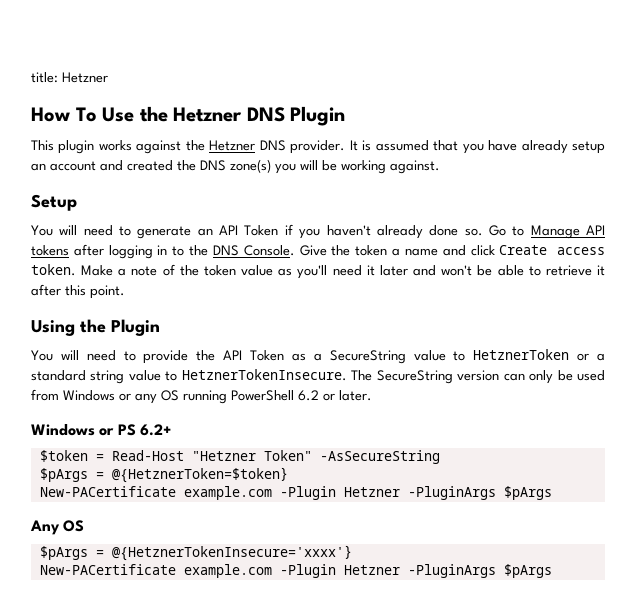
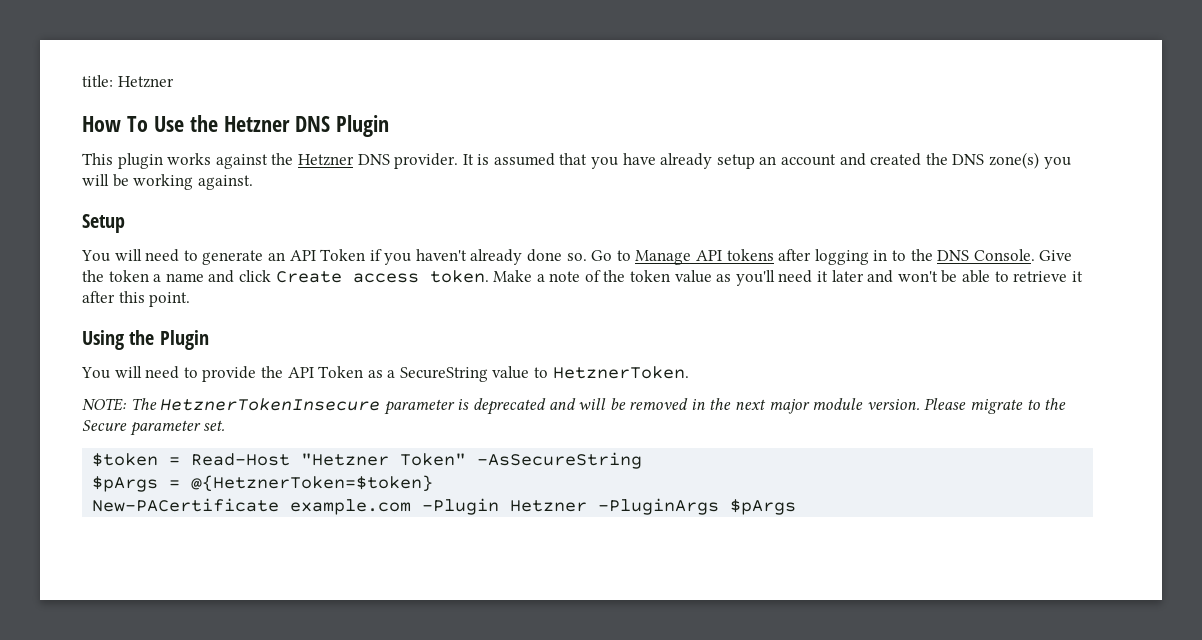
- You will need to provide the API Token as a SecureString value to HetznerToken or a standard string value to HetznerTokenInsecure. The SecureString version can only be used from Windows or any OS running PowerShell 6.2 or later.
- Windows or PS 6.2+
+ You will need to provide the API Token as a SecureString value to HetznerToken.
+ NOTE: The HetznerTokenInsecure parameter is deprecated and will be removed in the next major module version. Please migrate to the Secure parameter set.
- Any OS
- $pArgs = @{HetznerTokenInsecure='xxxx'}
- New-PACertificate example.com -Plugin Hetzner -PluginArgs $pArgs

